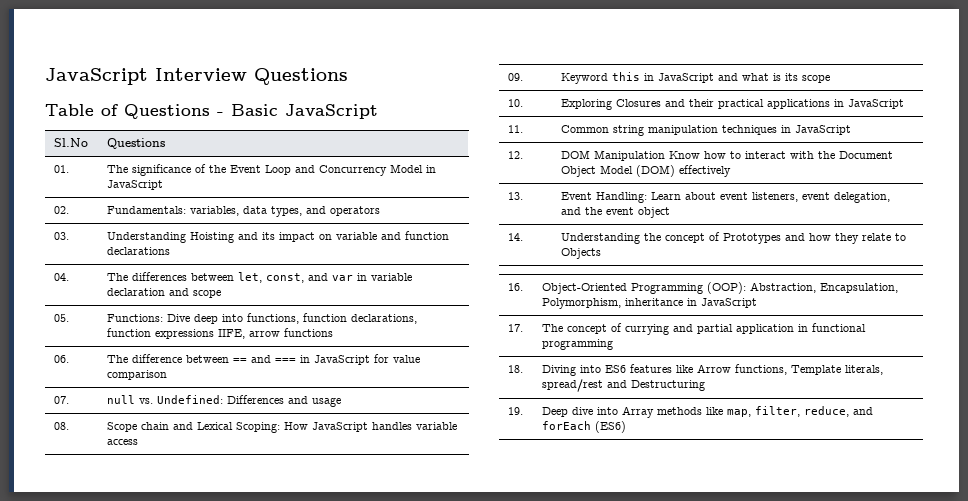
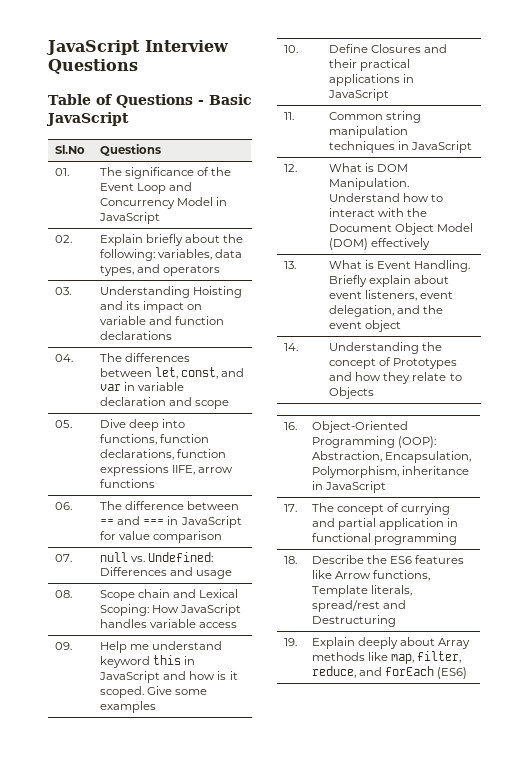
- 02. | Fundamentals: variables, data types, and operators
+ 02. | Explain briefly about the following: variables, data types, and operators
- 05. | Functions: Dive deep into functions, function declarations, function expressions IIFE, arrow functions
+ 05. | Dive deep into functions, function declarations, function expressions IIFE, arrow functions
- 09. | Keyword this in JavaScript and what is its scope
+ 09. | Help me understand keyword this in JavaScript and how is it scoped. Give some examples
- 10. | Exploring Closures and their practical applications in JavaScript
+ 10. | Define Closures and their practical applications in JavaScript
- 12. | DOM Manipulation Know how to interact with the Document Object Model (DOM) effectively
+ 12. | What is DOM Manipulation. Understand how to interact with the Document Object Model (DOM) effectively
- 13. | Event Handling: Learn about event listeners, event delegation, and the event object
+ 13. | What is Event Handling. Briefly explain about event listeners, event delegation, and the event object
- 18. | Diving into ES6 features like Arrow functions, Template literals, spread/rest and Destructuring
+ 18. | Describe the ES6 features like Arrow functions, Template literals, spread/rest and Destructuring
- 19. | Deep dive into Array methods like map, filter, reduce, and forEach (ES6)
+ 19. | Explain deeply about Array methods like map, filter, reduce, and forEach (ES6)

